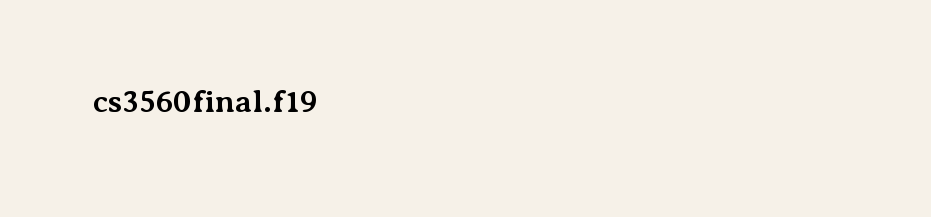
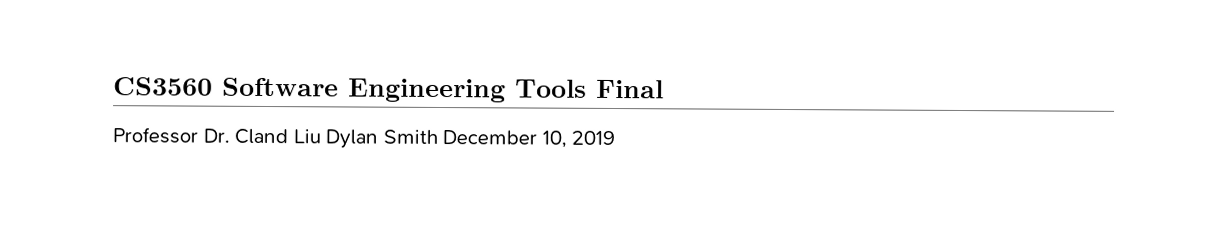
- cs3560final.f19
+ CS3560 Software Engineering Tools Final
+ Professor Dr. Cland Liu Dylan Smith December 10, 2019

